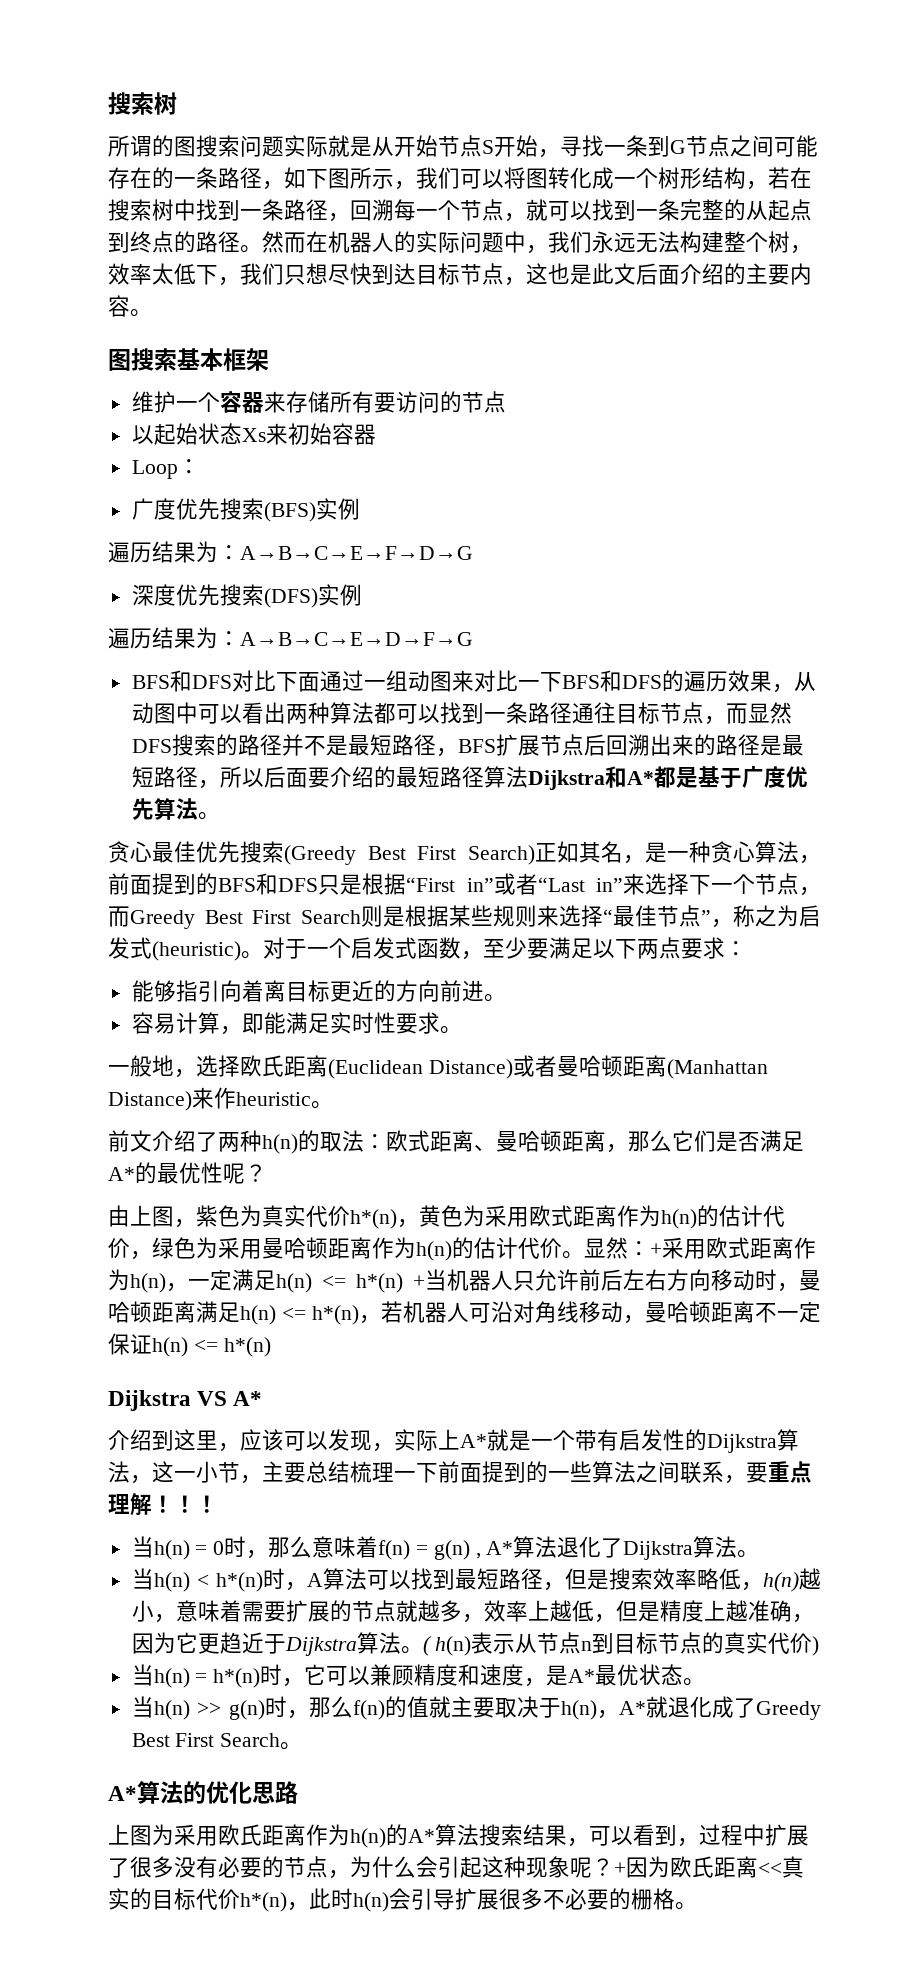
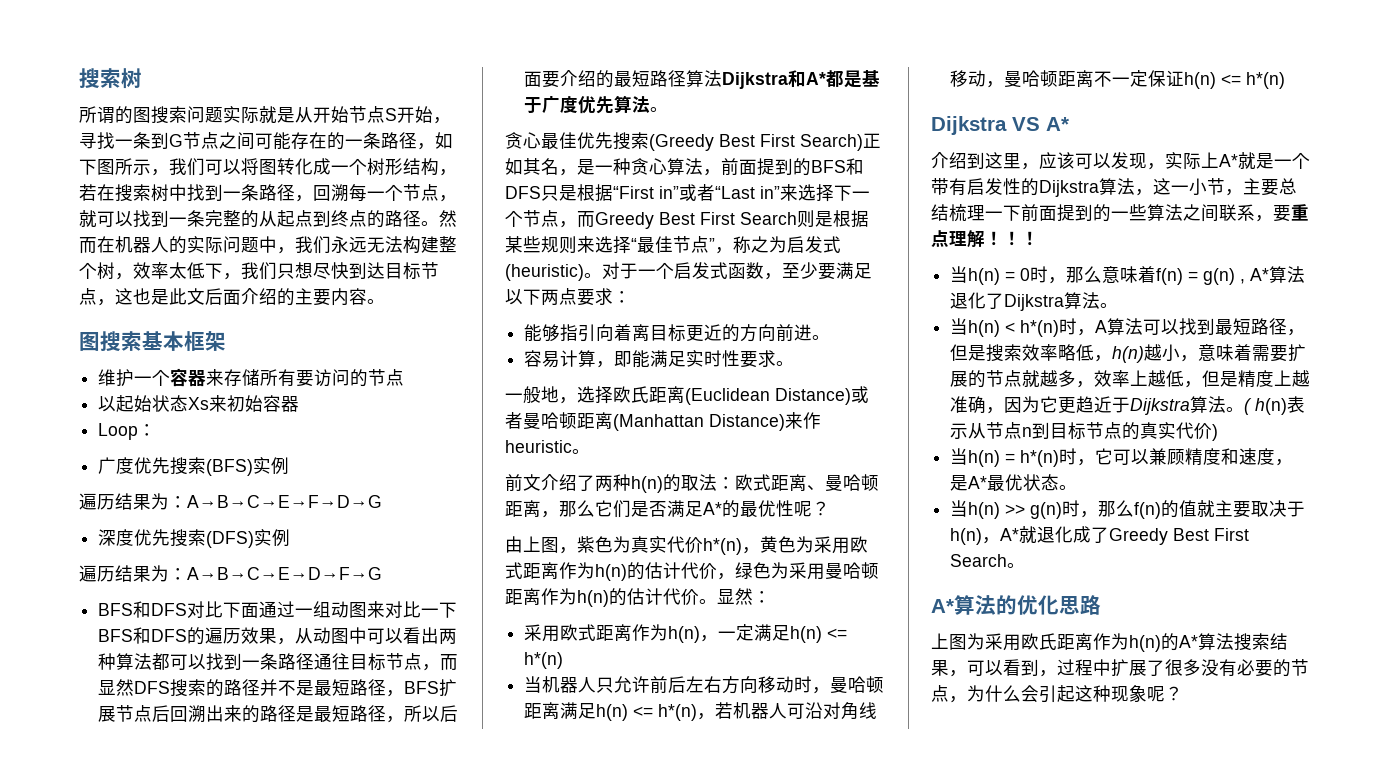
- 显然：+采用欧式距离作为h(n)，一定满足h(n) <= h*(n) +当机器人只允许前后左右方向移动时，曼哈顿距离满足h(n) <= h*(n)，若机器人可沿对角线移动，曼哈顿距离不一定保证h(n) <= h*(n)
+ 显然：
+ 采用欧式距离作为h(n)，一定满足h(n) <= h*(n)
+ 当机器人只允许前后左右方向移动时，曼哈顿距离满足h(n) <= h*(n)，若机器人可沿对角线移动，曼哈顿距离不一定保证h(n) <= h*(n)
- +因为欧氏距离<<真实的目标代价h*(n)，此时h(n)会引导扩展很多不必要的栅格。

